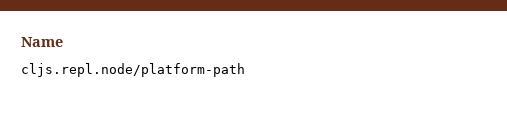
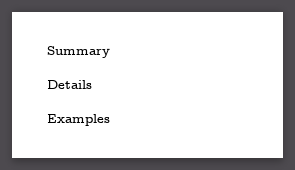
- Name
- cljs.repl.node/platform-path
+ Summary
+ Details
+ Examples

